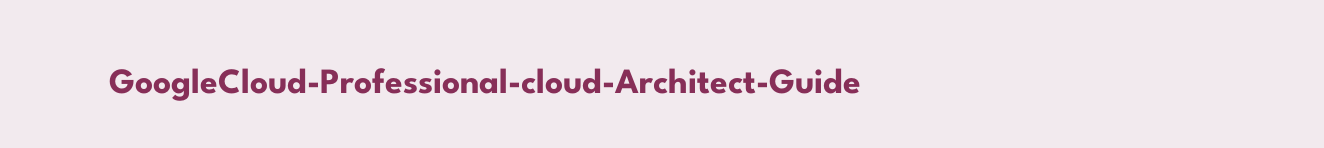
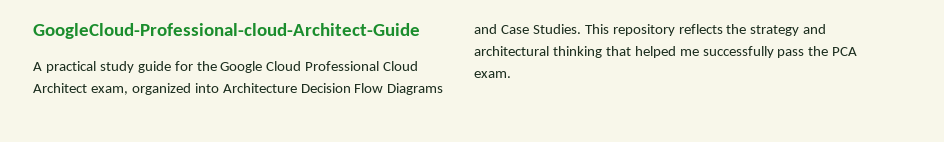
+ A practical study guide for the Google Cloud Professional Cloud Architect exam, organized into Architecture Decision Flow Diagrams and Case Studies. This repository reflects the strategy and architectural thinking that helped me successfully pass the PCA exam.

